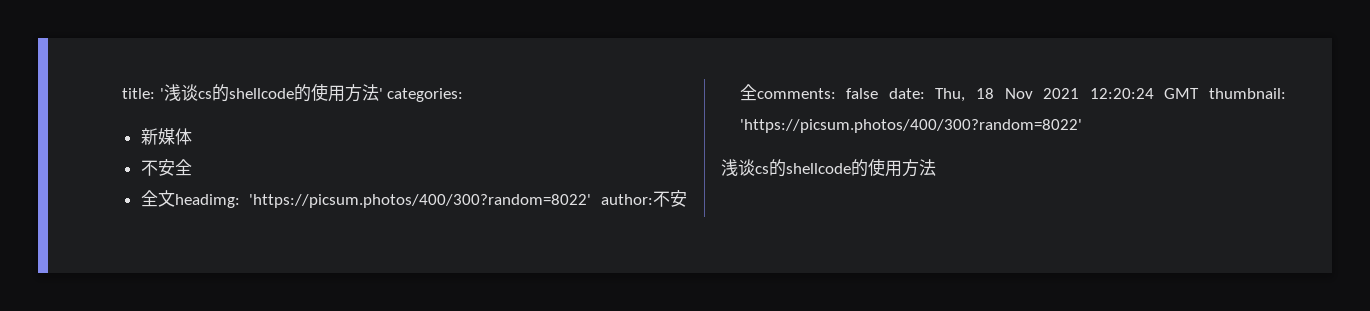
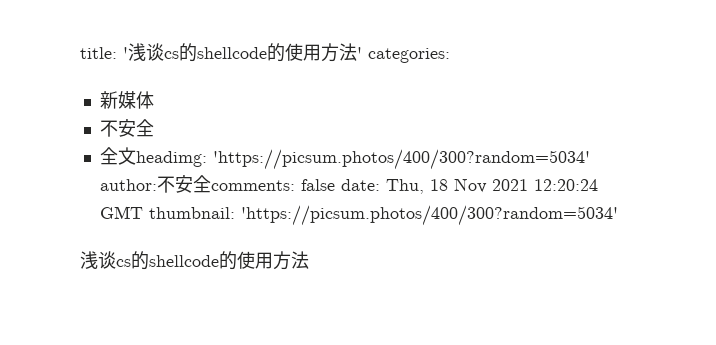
- 全文headimg: 'https://picsum.photos/400/300?random=8022' author:不安全comments: false date: Thu, 18 Nov 2021 12:20:24 GMT thumbnail: 'https://picsum.photos/400/300?random=8022'
+ 全文headimg: 'https://picsum.photos/400/300?random=5034' author:不安全comments: false date: Thu, 18 Nov 2021 12:20:24 GMT thumbnail: 'https://picsum.photos/400/300?random=5034'

